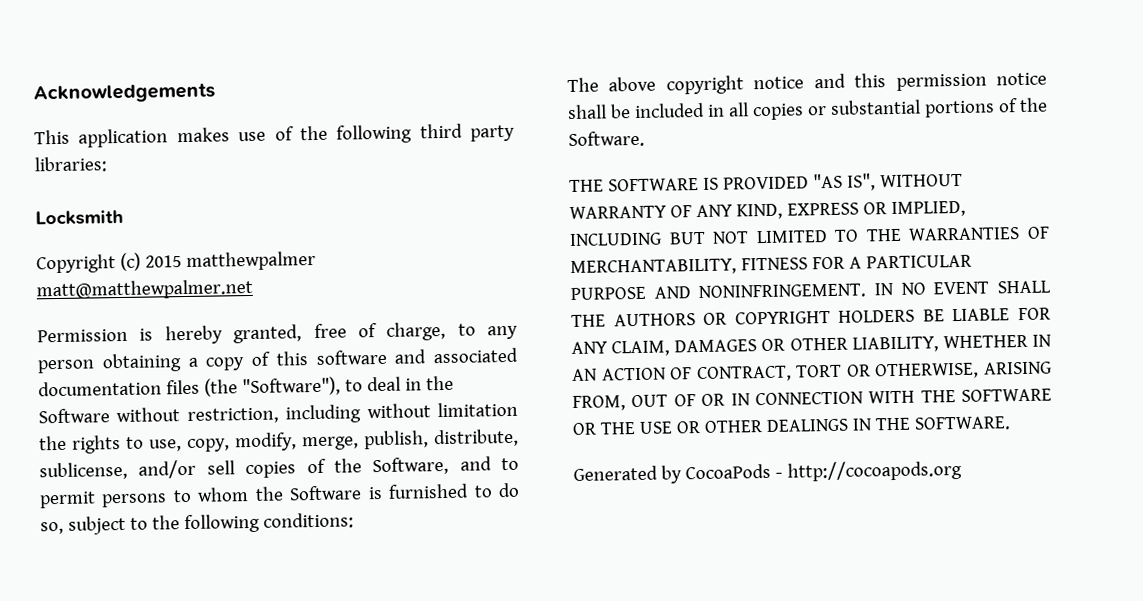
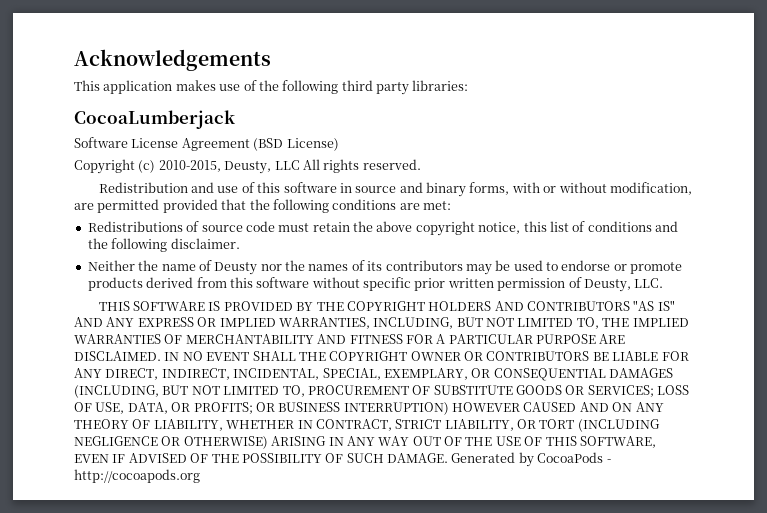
- Locksmith
- Copyright (c) 2015 matthewpalmer matt@matthewpalmer.net
- Permission is hereby granted, free of charge, to any person obtaining a copy of this software and associated documentation files (the "Software"), to deal in the Software without restriction, including without limitation the rights to use, copy, modify, merge, publish, distribute, sublicense, and/or sell copies of the Software, and to permit persons to whom the Software is furnished to do so, subject to the following conditions:
- The above copyright notice and this permission notice shall be included in all copies or substantial portions of the Software.
- THE SOFTWARE IS PROVIDED "AS IS", WITHOUT WARRANTY OF ANY KIND, EXPRESS OR IMPLIED, INCLUDING BUT NOT LIMITED TO THE WARRANTIES OF MERCHANTABILITY, FITNESS FOR A PARTICULAR PURPOSE AND NONINFRINGEMENT.
+ CocoaLumberjack
+ Software License Agreement (BSD License)
+ Copyright (c) 2010-2015, Deusty, LLC All rights reserved.
+ Redistribution and use of this software in source and binary forms, with or without modification, are permitted provided that the following conditions are met:
+ Redistributions of source code must retain the above copyright notice, this list of conditions and the following disclaimer.
+ Neither the name of Deusty nor the names of its contributors may be used to endorse or promote products derived from this software without specific prior written permission of Deusty, LLC.
+ THIS SOFTWARE IS PROVIDED BY THE COPYRIGHT HOLDERS AND CONTRIBUTORS "AS IS" AND ANY EXPRESS OR IMPLIED WARRANTIES, INCLUDING, BUT NOT LIMITED TO, THE IMPLIED WARRANTIES OF MERCHANTABILITY AND FITNESS FOR A PARTICULAR PURPOSE ARE DISCLAIMED.
- IN NO EVENT SHALL THE AUTHORS OR COPYRIGHT HOLDERS BE LIABLE FOR ANY CLAIM, DAMAGES OR OTHER LIABILITY, WHETHER IN AN ACTION OF CONTRACT, TORT OR OTHERWISE, ARISING FROM, OUT OF OR IN CONNECTION WITH THE SOFTWARE OR THE USE OR OTHER DEALINGS IN THE SOFTWARE.
- Generated by CocoaPods - http://cocoapods.org
+ IN NO EVENT SHALL THE COPYRIGHT OWNER OR CONTRIBUTORS BE LIABLE FOR ANY DIRECT, INDIRECT, INCIDENTAL, SPECIAL, EXEMPLARY, OR CONSEQUENTIAL DAMAGES (INCLUDING, BUT NOT LIMITED TO, PROCUREMENT OF SUBSTITUTE GOODS OR SERVICES; LOSS OF USE, DATA, OR PROFITS; OR BUSINESS INTERRUPTION) HOWEVER CAUSED AND ON ANY THEORY OF LIABILITY, WHETHER IN CONTRACT, STRICT LIABILITY, OR TORT (INCLUDING NEGLIGENCE OR OTHERWISE) ARISING IN ANY WAY OUT OF THE USE OF THIS SOFTWARE, EVEN IF ADVISED OF THE POSSIBILITY OF SUCH DAMAGE. Generated by CocoaPods - http://cocoapods.org

